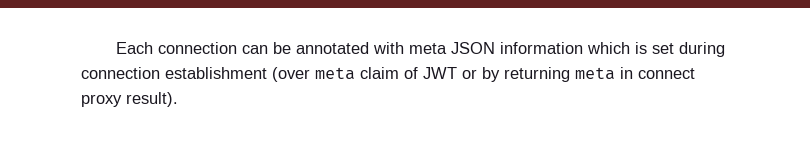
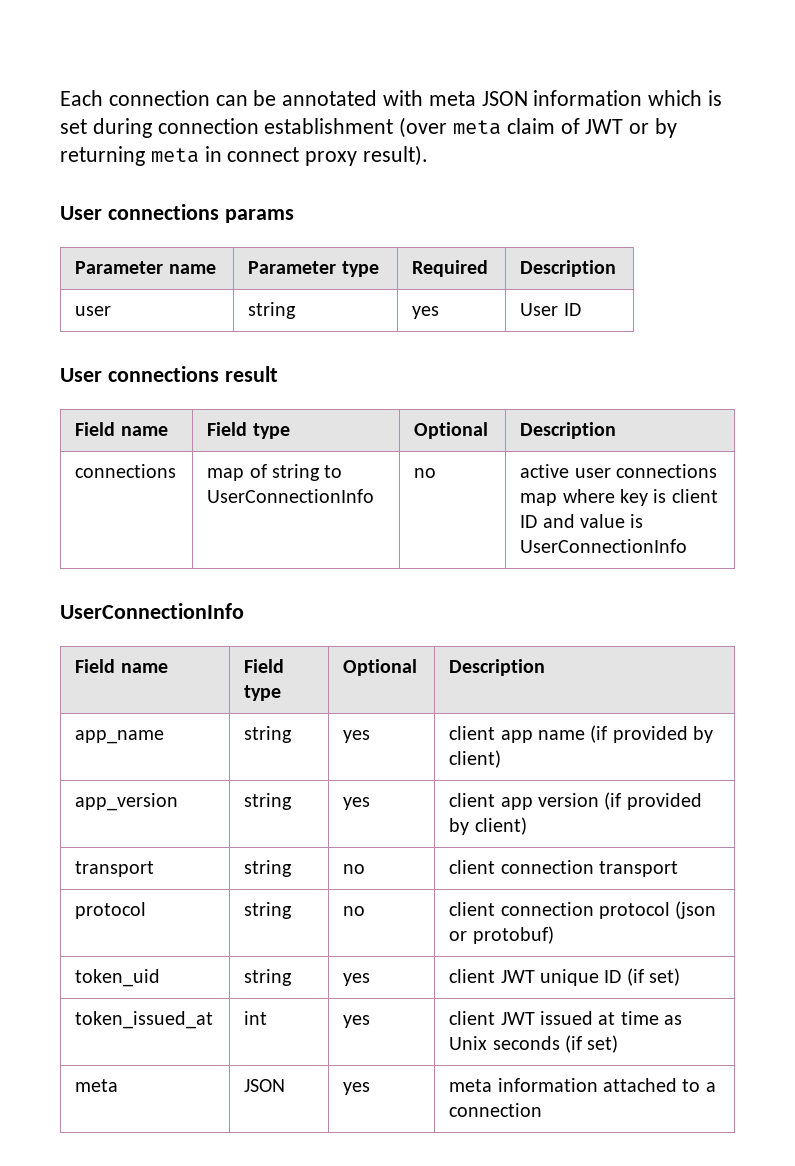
+ User connections params
+ Parameter name | Parameter type | Required | Description
+ user | string | yes | User ID
+ User connections result
+ Field name | Field type | Optional | Description
+ connections | map of string to UserConnectionInfo | no | active user connections map where key is client ID and value is UserConnectionInfo
+ UserConnectionInfo
+ Field name | Field type | Optional | Description
+ app_name | string | yes | client app name (if provided by client)
+ app_version | string | yes | client app version (if provided by client)
+ transport | string | no | client connection transport
+ protocol | string | no | client connection protocol (json or protobuf)
+ token_uid | string | yes | client JWT unique ID (if set)
+ token_issued_at | int | yes | client JWT issued at time as Unix seconds (if set)
+ meta | JSON | yes | meta information attached to a connection

